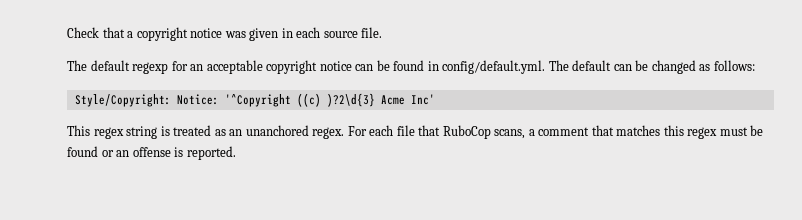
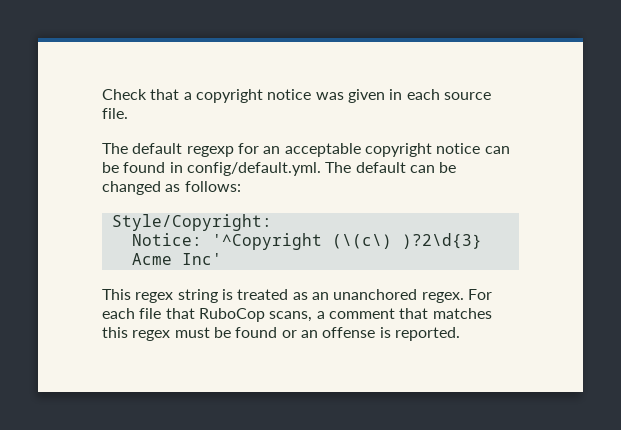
- Style/Copyright: Notice: '^Copyright ((c) )?2\d{3} Acme Inc'
+ Style/Copyright:
+ Notice: '^Copyright (\(c\) )?2\d{3} Acme Inc'

